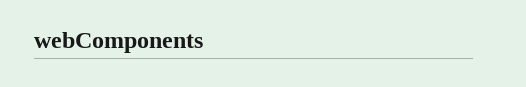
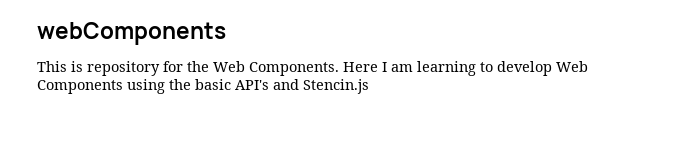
+ This is repository for the Web Components. Here I am learning to develop Web Components using the basic API's and Stencin.js

